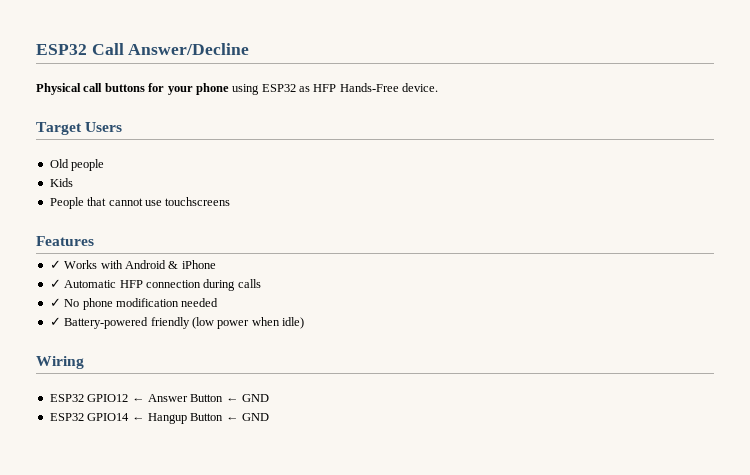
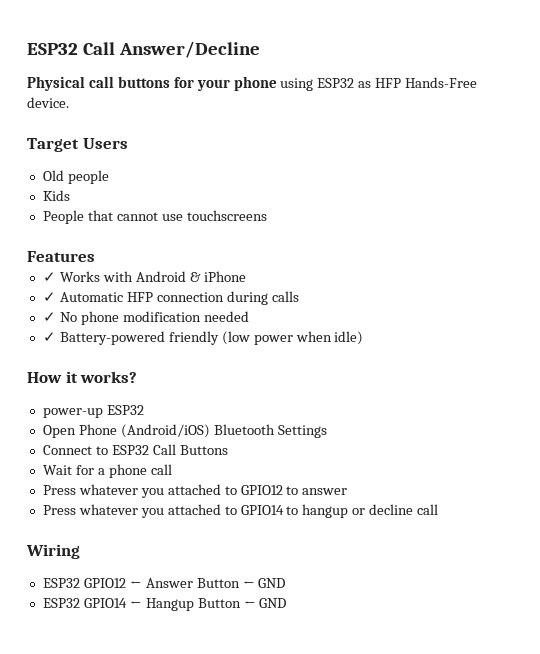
+ How it works?
+ power-up ESP32
+ Open Phone (Android/iOS) Bluetooth Settings
+ Connect to ESP32 Call Buttons
+ Wait for a phone call
+ Press whatever you attached to GPIO12 to answer
+ Press whatever you attached to GPIO14 to hangup or decline call

